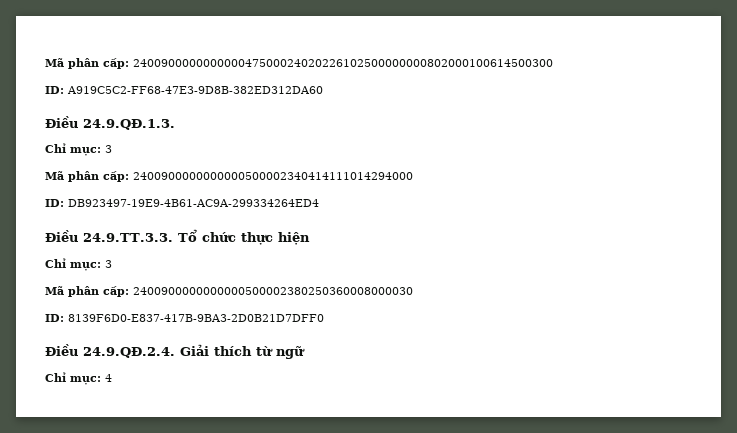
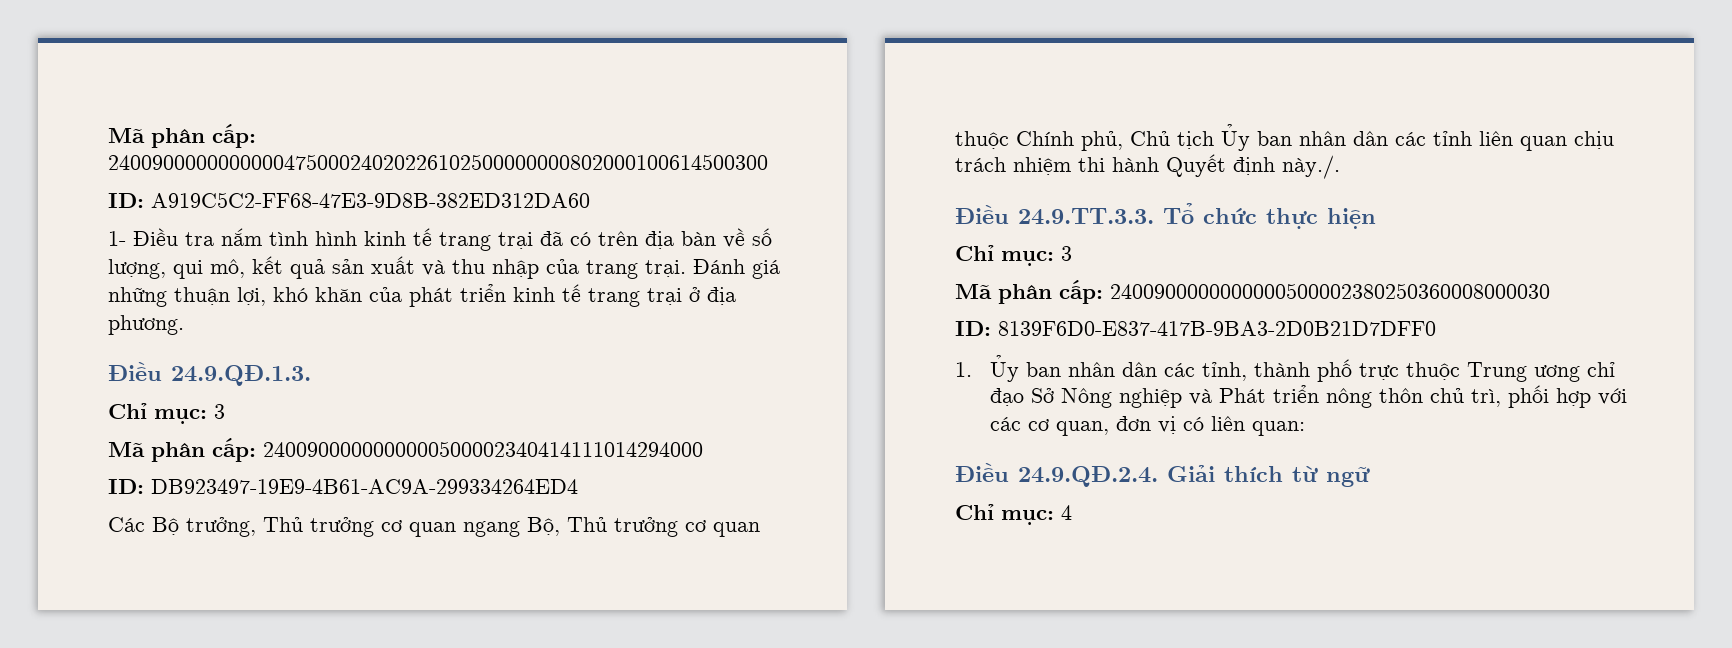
+ 1- Điều tra nắm tình hình kinh tế trang trại đã có trên địa bàn về số lượng, qui mô, kết quả sản xuất và thu nhập của trang trại. Đánh giá những thuận lợi, khó khăn của phát triển kinh tế trang trại ở địa phương.
+ Các Bộ trưởng, Thủ trưởng cơ quan ngang Bộ, Thủ trưởng cơ quan thuộc Chính phủ, Chủ tịch Ủy ban nhân dân các tỉnh liên quan chịu trách nhiệm thi hành Quyết định này./.
+ 1. Ủy ban nhân dân các tỉnh, thành phố trực thuộc Trung ương chỉ đạo Sở Nông nghiệp và Phát triển nông thôn chủ trì, phối hợp với các cơ quan, đơn vị có liên quan:

